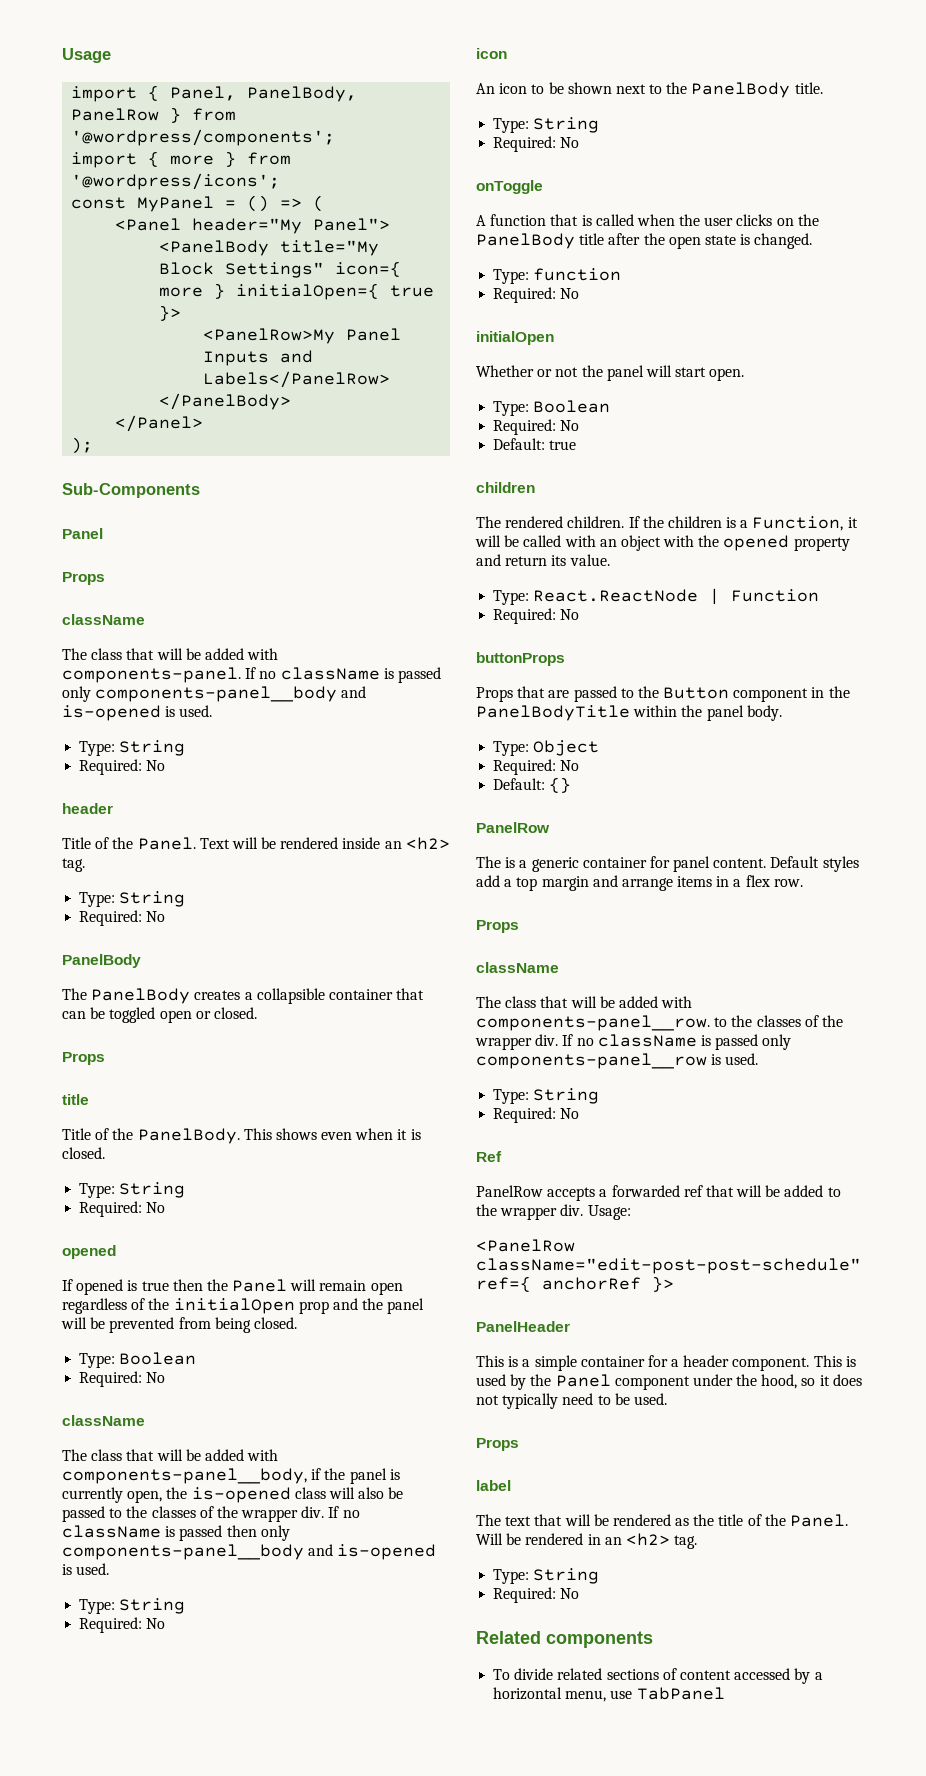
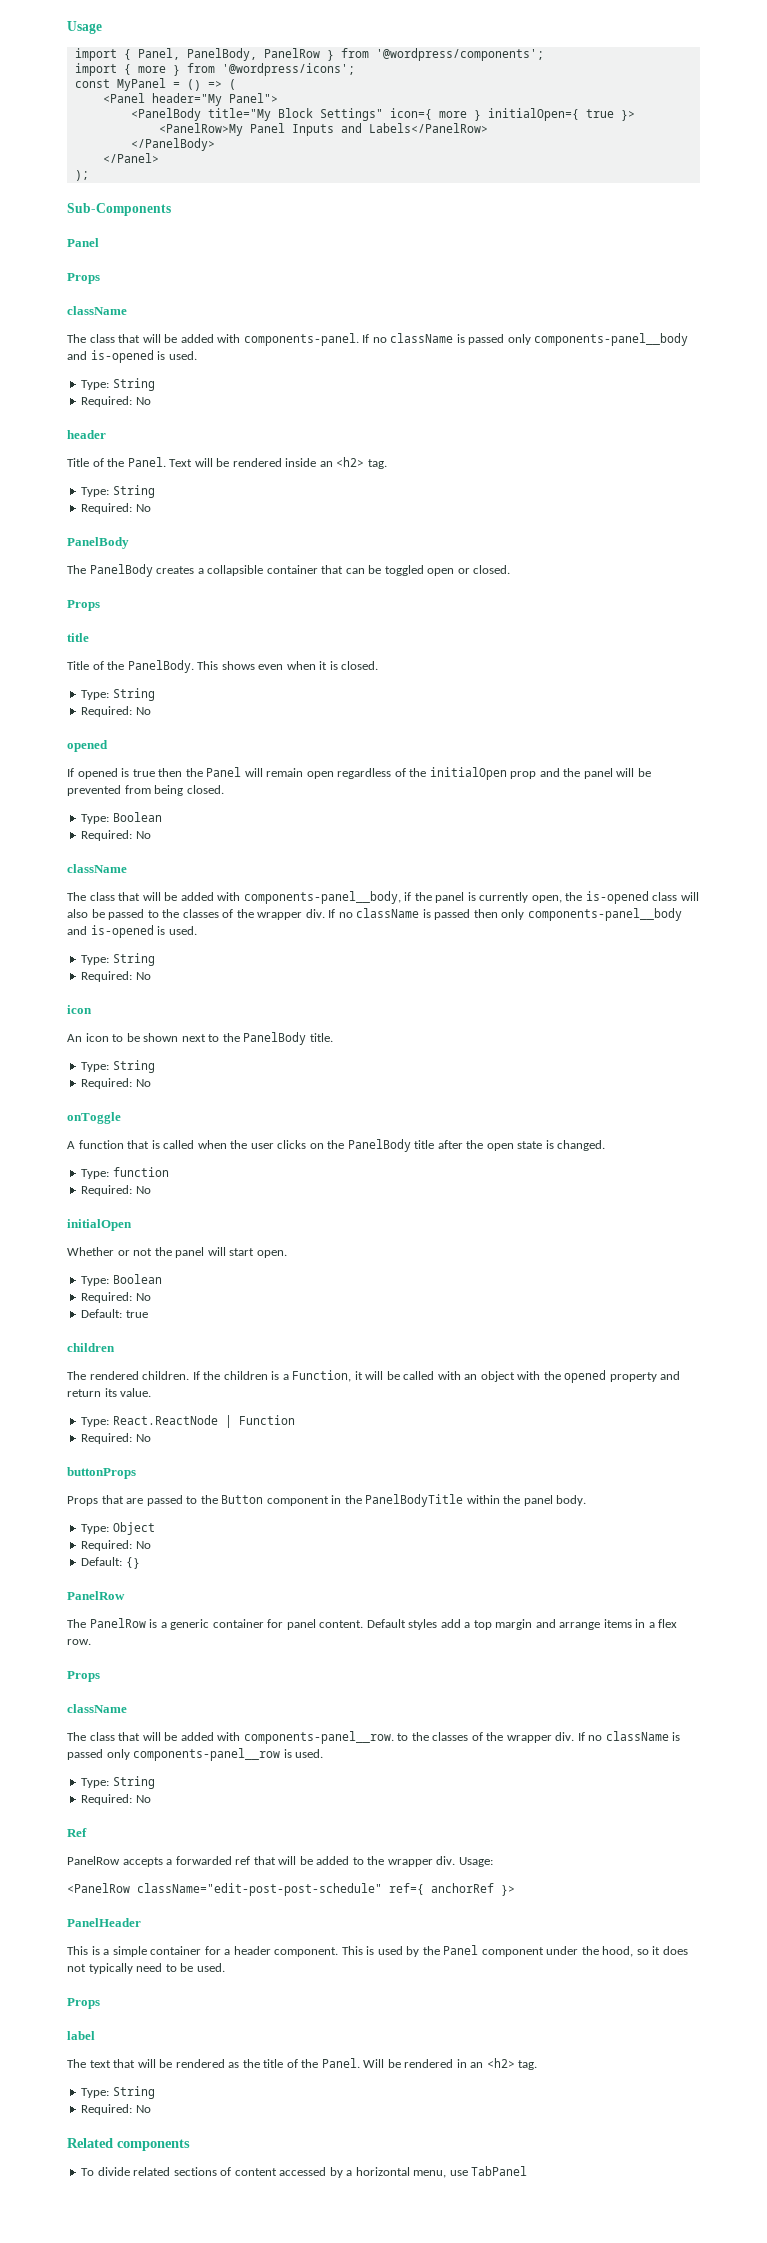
- The is a generic container for panel content.
+ The PanelRow is a generic container for panel content.

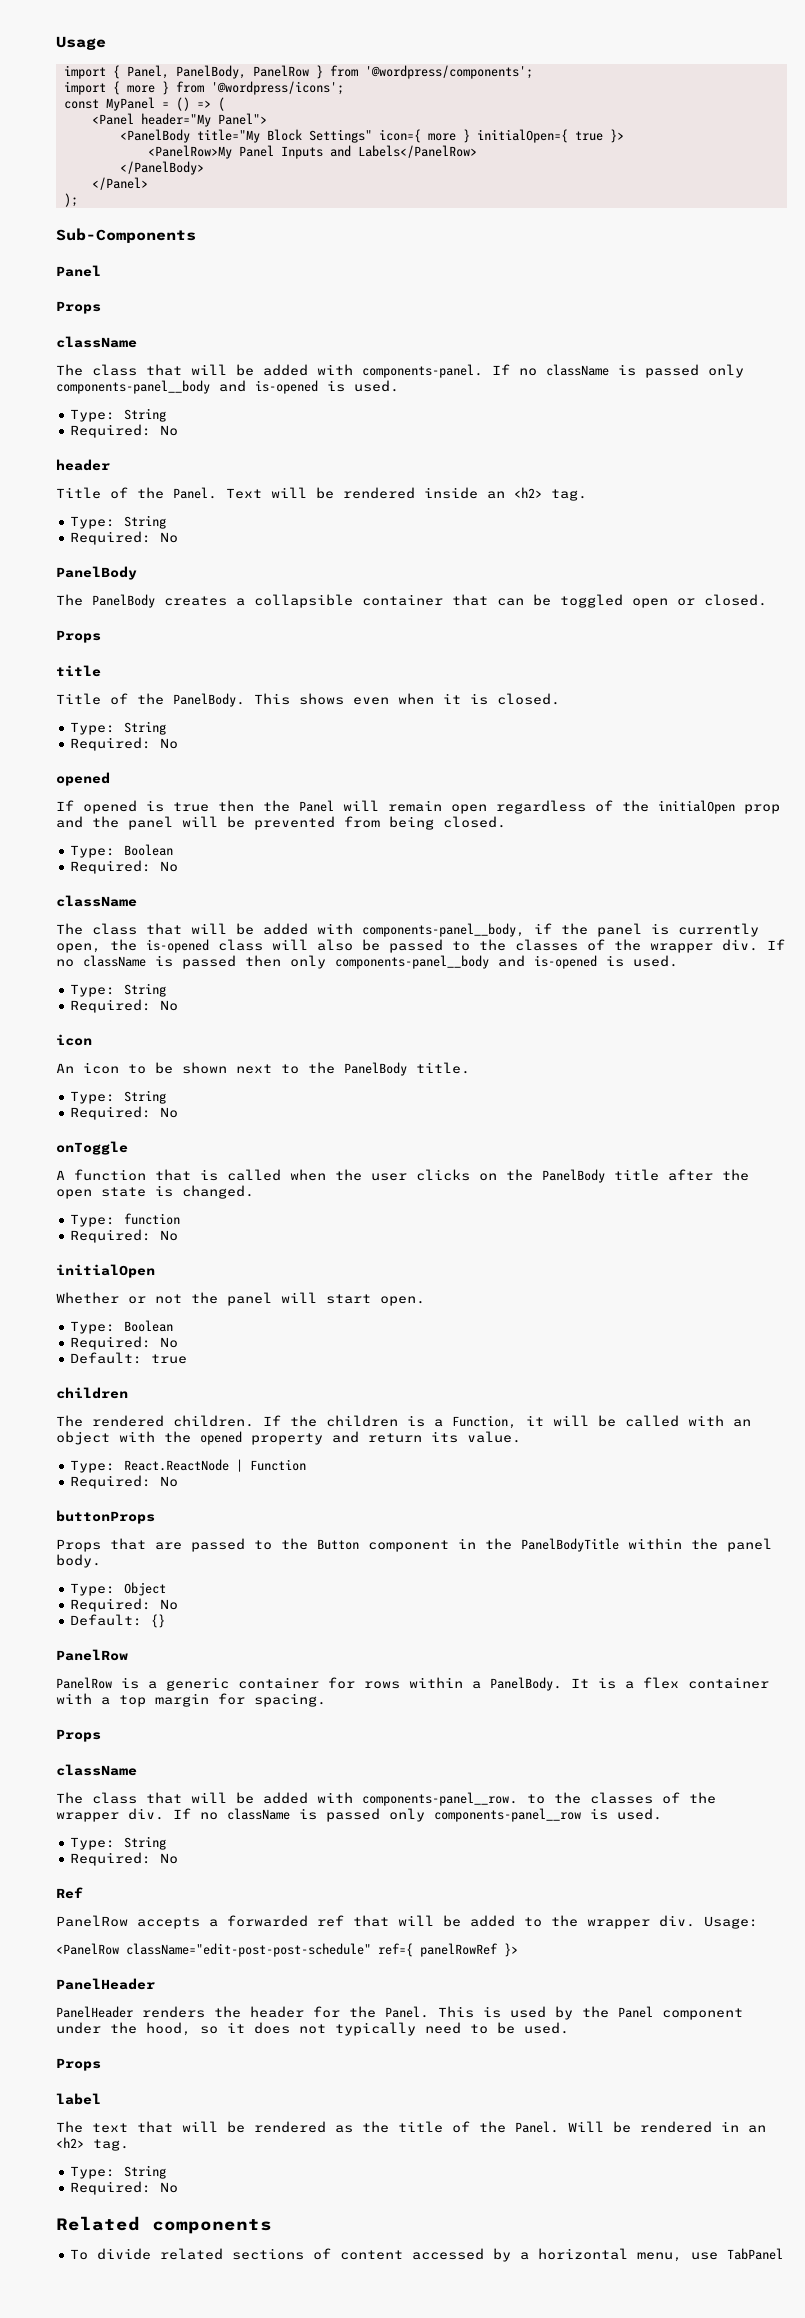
- The PanelRow is a generic container for panel content. Default styles add a top margin and arrange items in a flex row.
+ PanelRow is a generic container for rows within a PanelBody. It is a flex container with a top margin for spacing.
- <PanelRow className="edit-post-post-schedule" ref={ anchorRef }>
+ <PanelRow className="edit-post-post-schedule" ref={ panelRowRef }>
- This is a simple container for a header component.
+ PanelHeader renders the header for the Panel.

